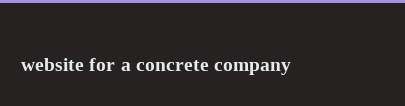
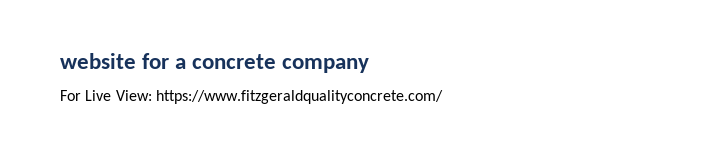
+ For Live View: https://www.fitzgeraldqualityconcrete.com/

